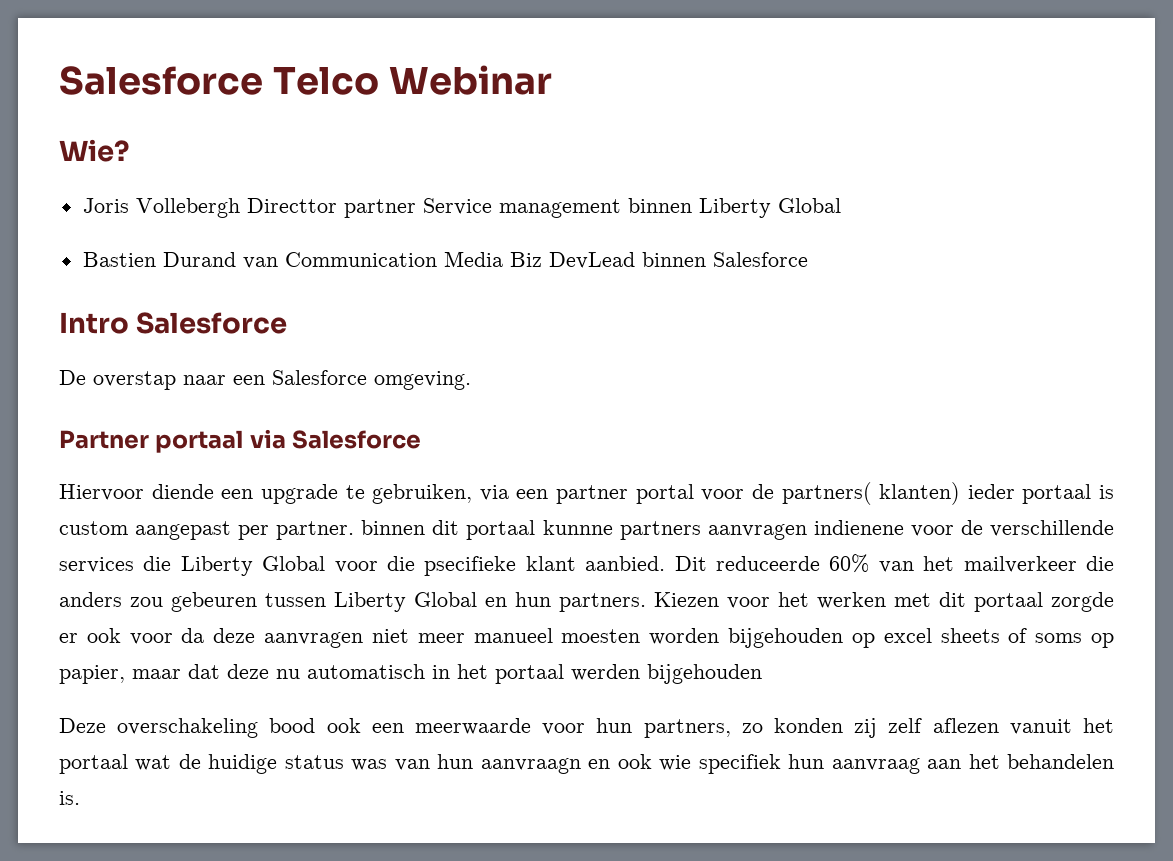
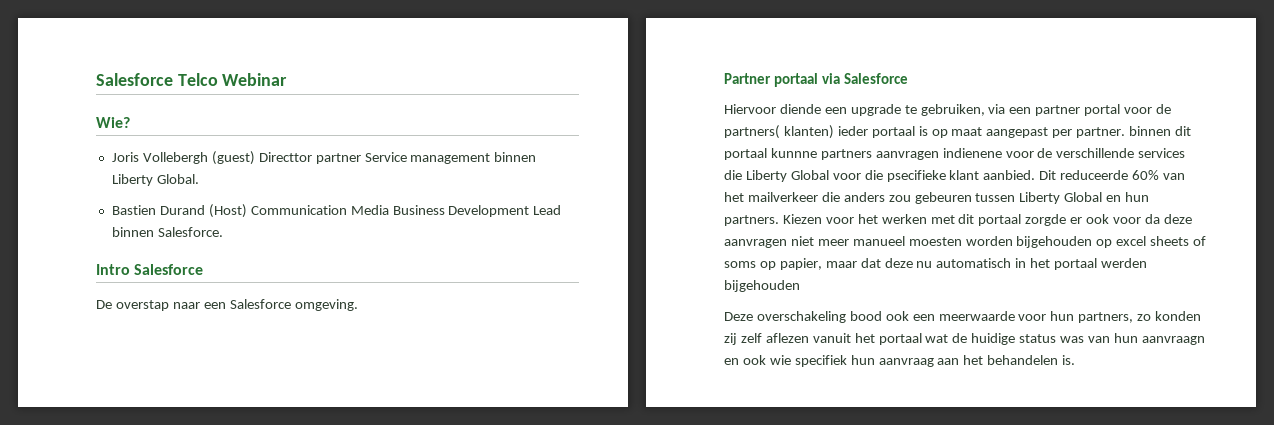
- Joris Vollebergh Directtor partner Service management binnen Liberty Global
+ Joris Vollebergh (guest) Directtor partner Service management binnen Liberty Global.
- Bastien Durand van Communication Media Biz DevLead binnen Salesforce
+ Bastien Durand (Host) Communication Media Business Development Lead binnen Salesforce.
- Hiervoor diende een upgrade te gebruiken, via een partner portal voor de partners( klanten) ieder portaal is custom aangepast per partner. binnen dit portaal kunnne partners aanvragen indienene voor de verschillende services die Liberty Global voor die psecifieke klant aanbied.
+ Hiervoor diende een upgrade te gebruiken, via een partner portal voor de partners( klanten) ieder portaal is op maat aangepast per partner. binnen dit portaal kunnne partners aanvragen indienene voor de verschillende services die Liberty Global voor die psecifieke klant aanbied.

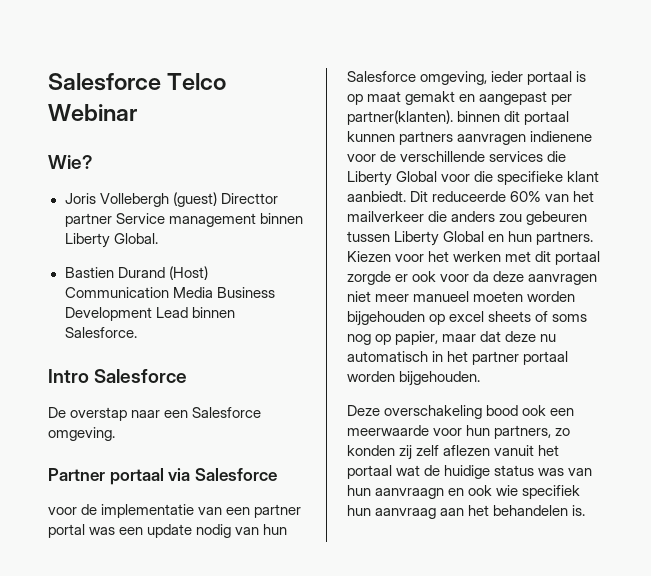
- Hiervoor diende een upgrade te gebruiken, via een partner portal voor de partners( klanten) ieder portaal is op maat aangepast per partner. binnen dit portaal kunnne partners aanvragen indienene voor de verschillende services die Liberty Global voor die psecifieke klant aanbied.
+ voor de implementatie van een partner portal was een update nodig van hun Salesforce omgeving, ieder portaal is op maat gemakt en aangepast per partner(klanten). binnen dit portaal kunnen partners aanvragen indienene voor de verschillende services die Liberty Global voor die specifieke klant aanbiedt.
- Kiezen voor het werken met dit portaal zorgde er ook voor da deze aanvragen niet meer manueel moesten worden bijgehouden op excel sheets of soms op papier, maar dat deze nu automatisch in het portaal werden bijgehouden
+ Kiezen voor het werken met dit portaal zorgde er ook voor da deze aanvragen niet meer manueel moeten worden bijgehouden op excel sheets of soms nog op papier, maar dat deze nu automatisch in het partner portaal worden bijgehouden.

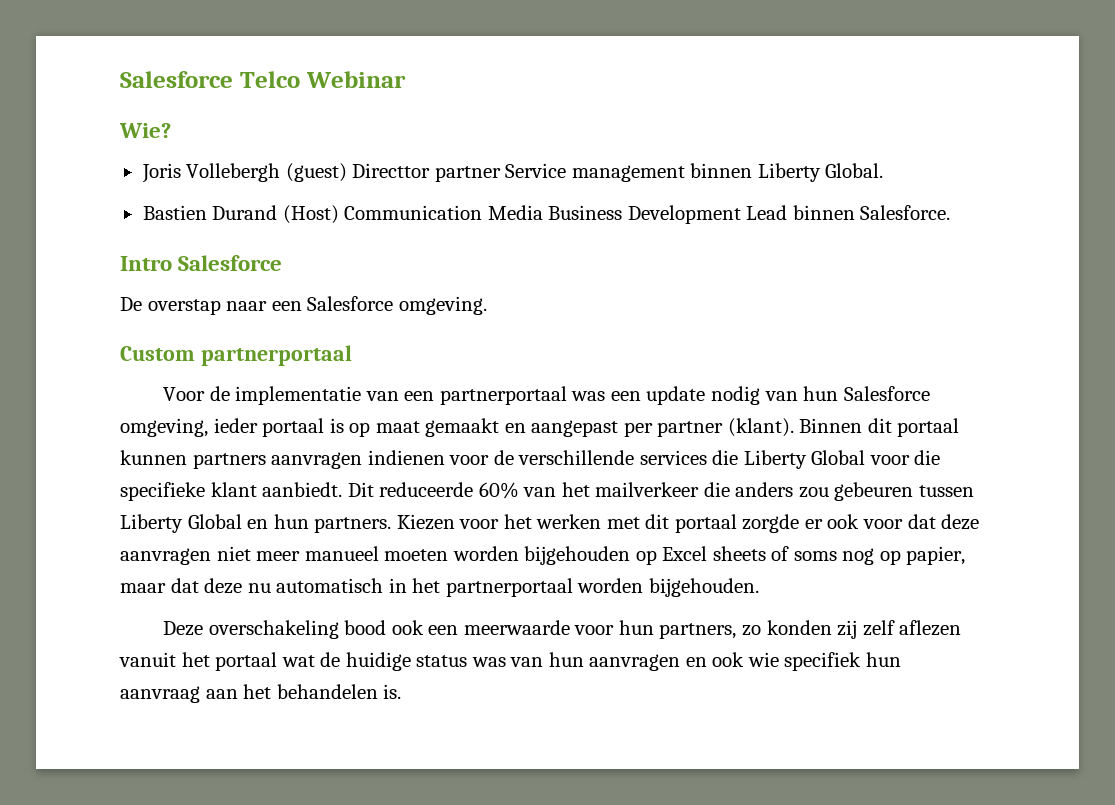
- Partner portaal via Salesforce
- voor de implementatie van een partner portal was een update nodig van hun Salesforce omgeving, ieder portaal is op maat gemakt en aangepast per partner(klanten). binnen dit portaal kunnen partners aanvragen indienene voor de verschillende services die Liberty Global voor die specifieke klant aanbiedt.
+ Custom partnerportaal
+ Voor de implementatie van een partnerportaal was een update nodig van hun Salesforce omgeving, ieder portaal is op maat gemaakt en aangepast per partner (klant). Binnen dit portaal kunnen partners aanvragen indienen voor de verschillende services die Liberty Global voor die specifieke klant aanbiedt.
- Kiezen voor het werken met dit portaal zorgde er ook voor da deze aanvragen niet meer manueel moeten worden bijgehouden op excel sheets of soms nog op papier, maar dat deze nu automatisch in het partner portaal worden bijgehouden.
+ Kiezen voor het werken met dit portaal zorgde er ook voor dat deze aanvragen niet meer manueel moeten worden bijgehouden op Excel sheets of soms nog op papier, maar dat deze nu automatisch in het partnerportaal worden bijgehouden.
- Deze overschakeling bood ook een meerwaarde voor hun partners, zo konden zij zelf aflezen vanuit het portaal wat de huidige status was van hun aanvraagn en ook wie specifiek hun aanvraag aan het behandelen is.
+ Deze overschakeling bood ook een meerwaarde voor hun partners, zo konden zij zelf aflezen vanuit het portaal wat de huidige status was van hun aanvragen en ook wie specifiek hun aanvraag aan het behandelen is.

